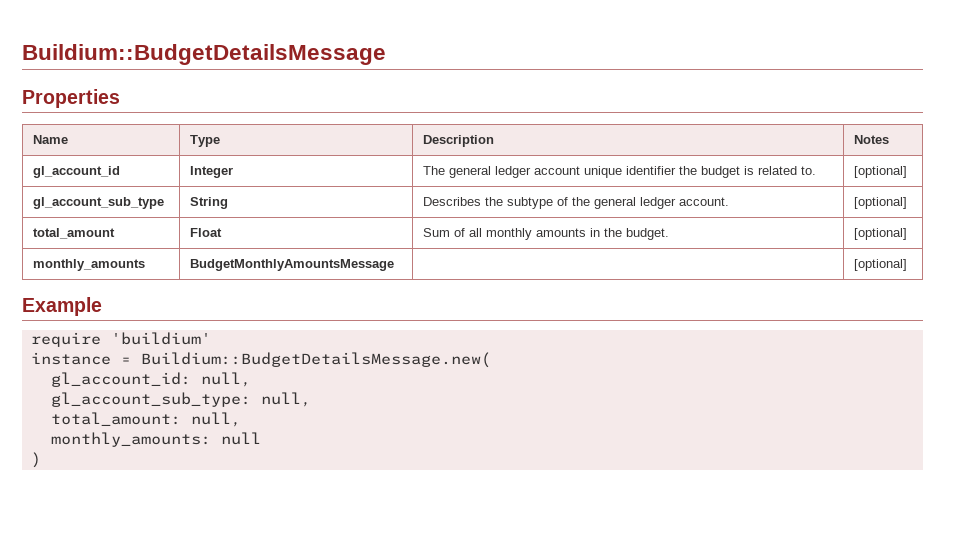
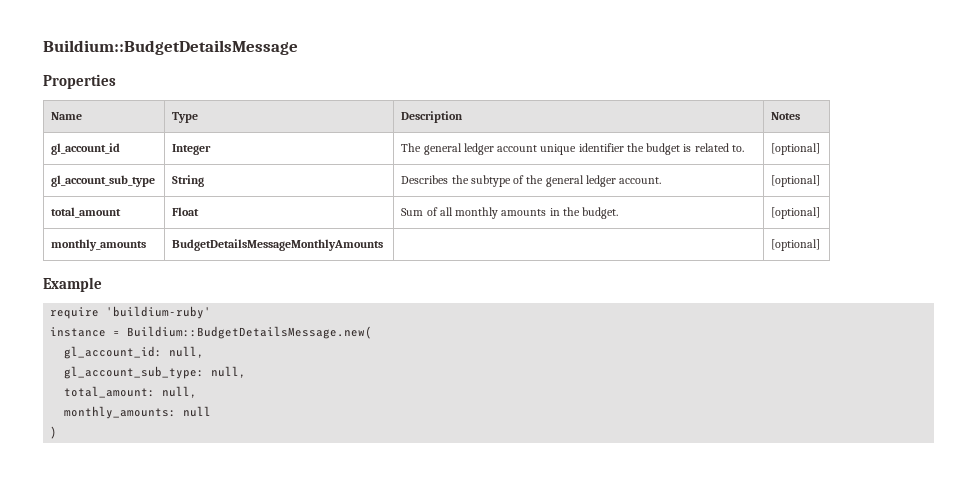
- monthly_amounts | BudgetMonthlyAmountsMessage | | [optional]
+ monthly_amounts | BudgetDetailsMessageMonthlyAmounts | | [optional]
- require 'buildium'
+ require 'buildium-ruby'

